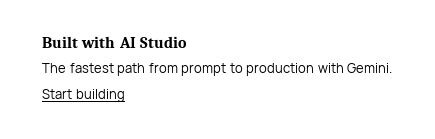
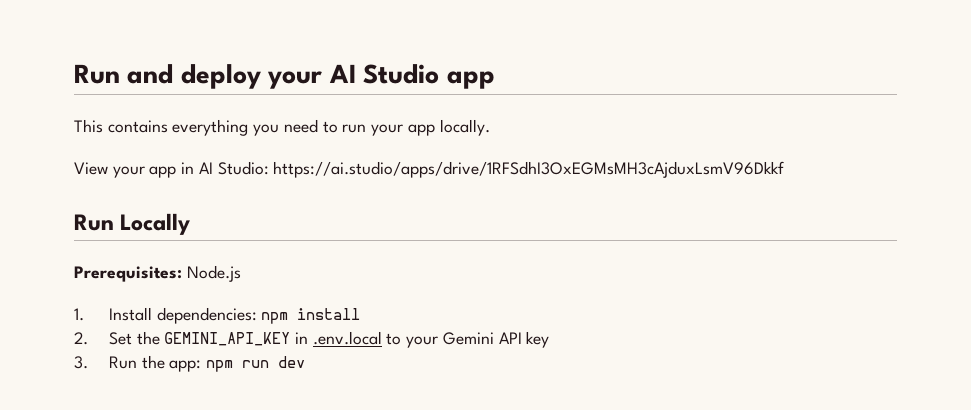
- Built with AI Studio
- The fastest path from prompt to production with Gemini.
- Start building
+ Run and deploy your AI Studio app
+ This contains everything you need to run your app locally.
+ View your app in AI Studio: https://ai.studio/apps/drive/1RFSdhI3OxEGMsMH3cAjduxLsmV96Dkkf
+ Run Locally
+ Prerequisites: Node.js
+ 1. Install dependencies: npm install
+ 2. Set the GEMINI_API_KEY in .env.local to your Gemini API key
+ 3. Run the app: npm run dev

